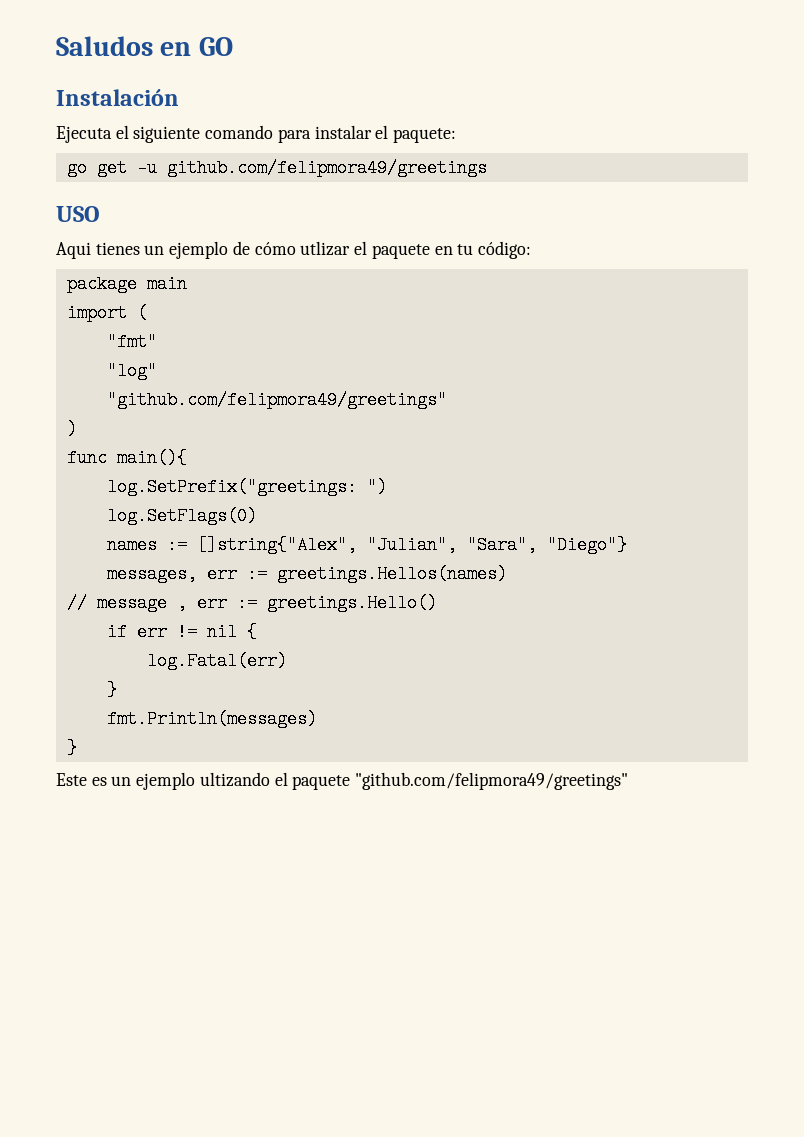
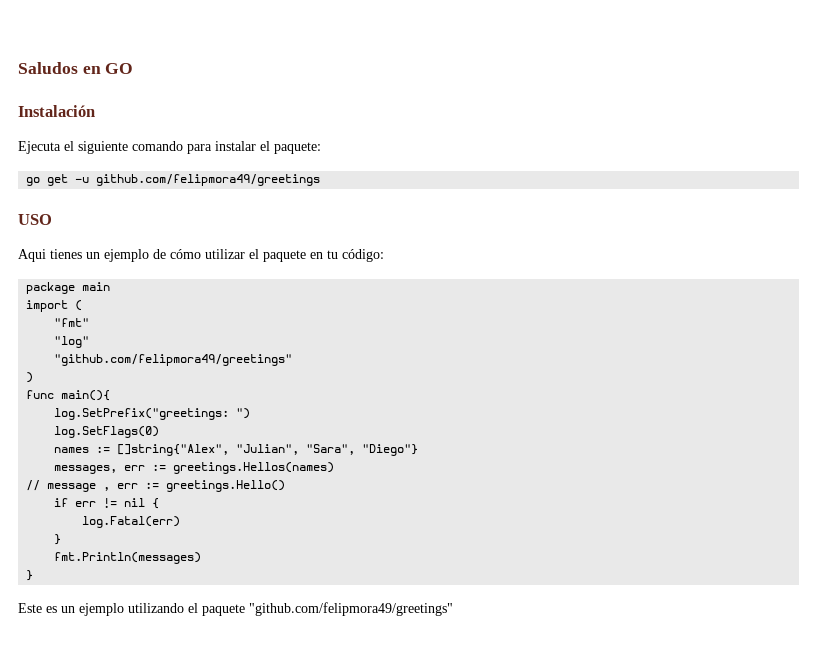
- Aqui tienes un ejemplo de cómo utlizar el paquete en tu código:
+ Aqui tienes un ejemplo de cómo utilizar el paquete en tu código:
- Este es un ejemplo ultizando el paquete "github.com/felipmora49/greetings"
+ Este es un ejemplo utilizando el paquete "github.com/felipmora49/greetings"

